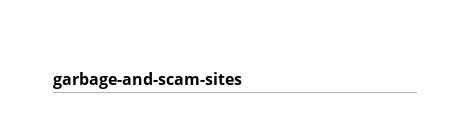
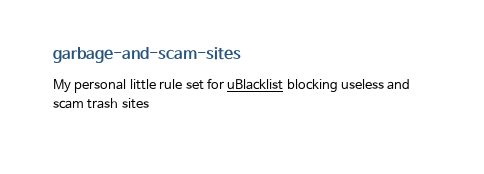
+ My personal little rule set for uBlacklist blocking useless and scam trash sites

